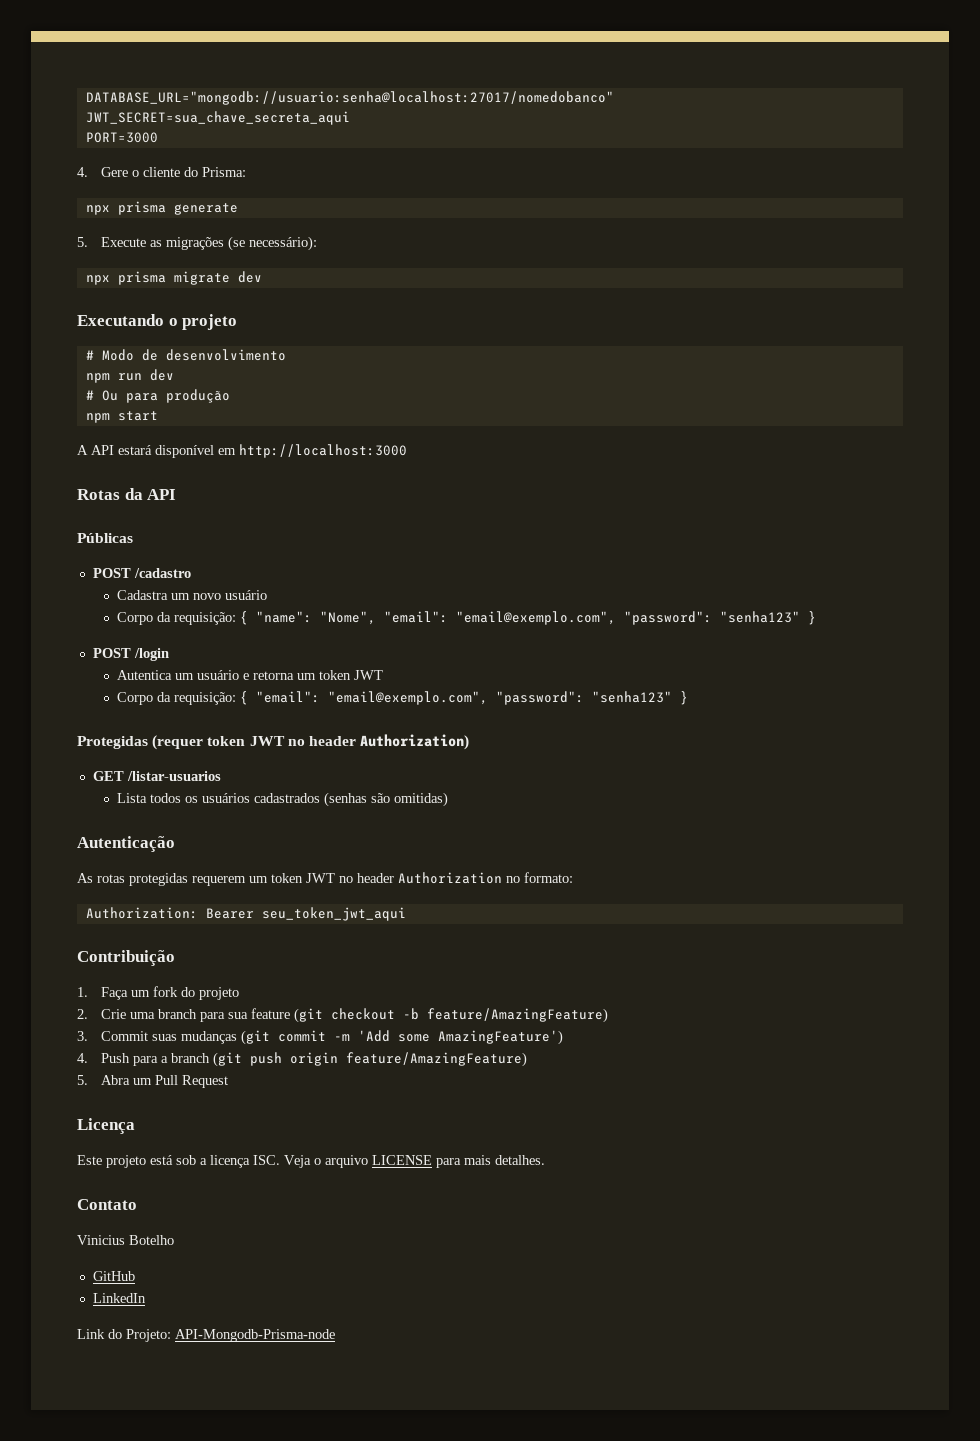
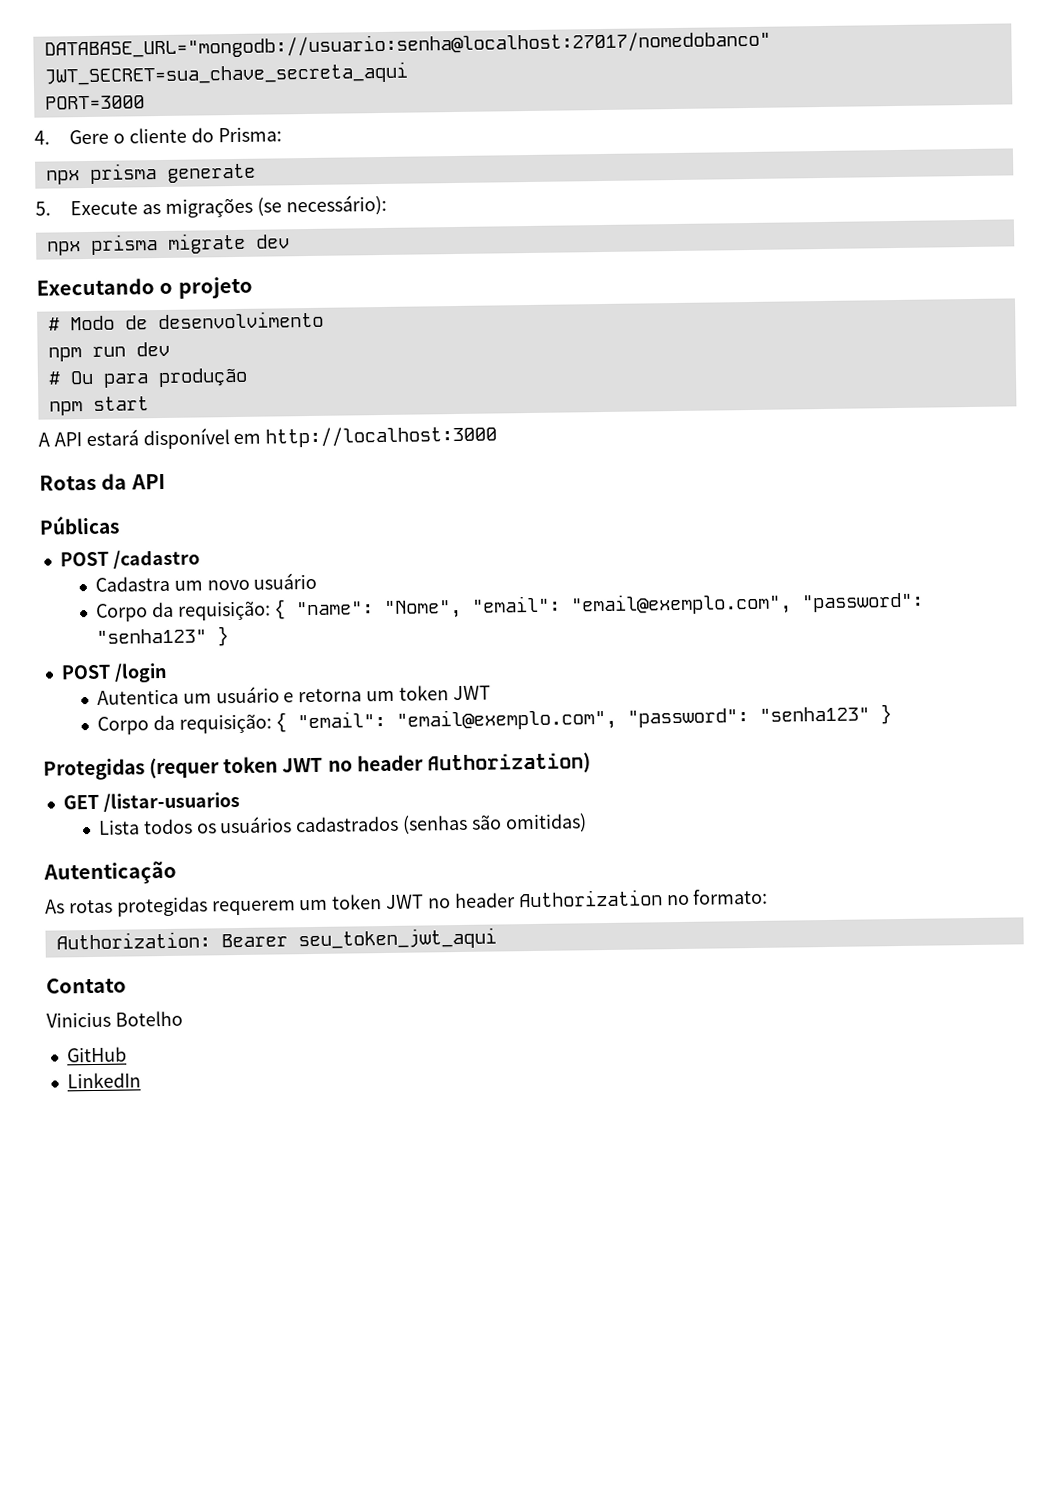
- Contribuição
- 1. Faça um fork do projeto
- 2. Crie uma branch para sua feature (git checkout -b feature/AmazingFeature)
- 3. Commit suas mudanças (git commit -m 'Add some AmazingFeature')
- 4. Push para a branch (git push origin feature/AmazingFeature)
- 5. Abra um Pull Request
- Licença
- Este projeto está sob a licença ISC. Veja o arquivo LICENSE para mais detalhes.
- Link do Projeto: API-Mongodb-Prisma-node

